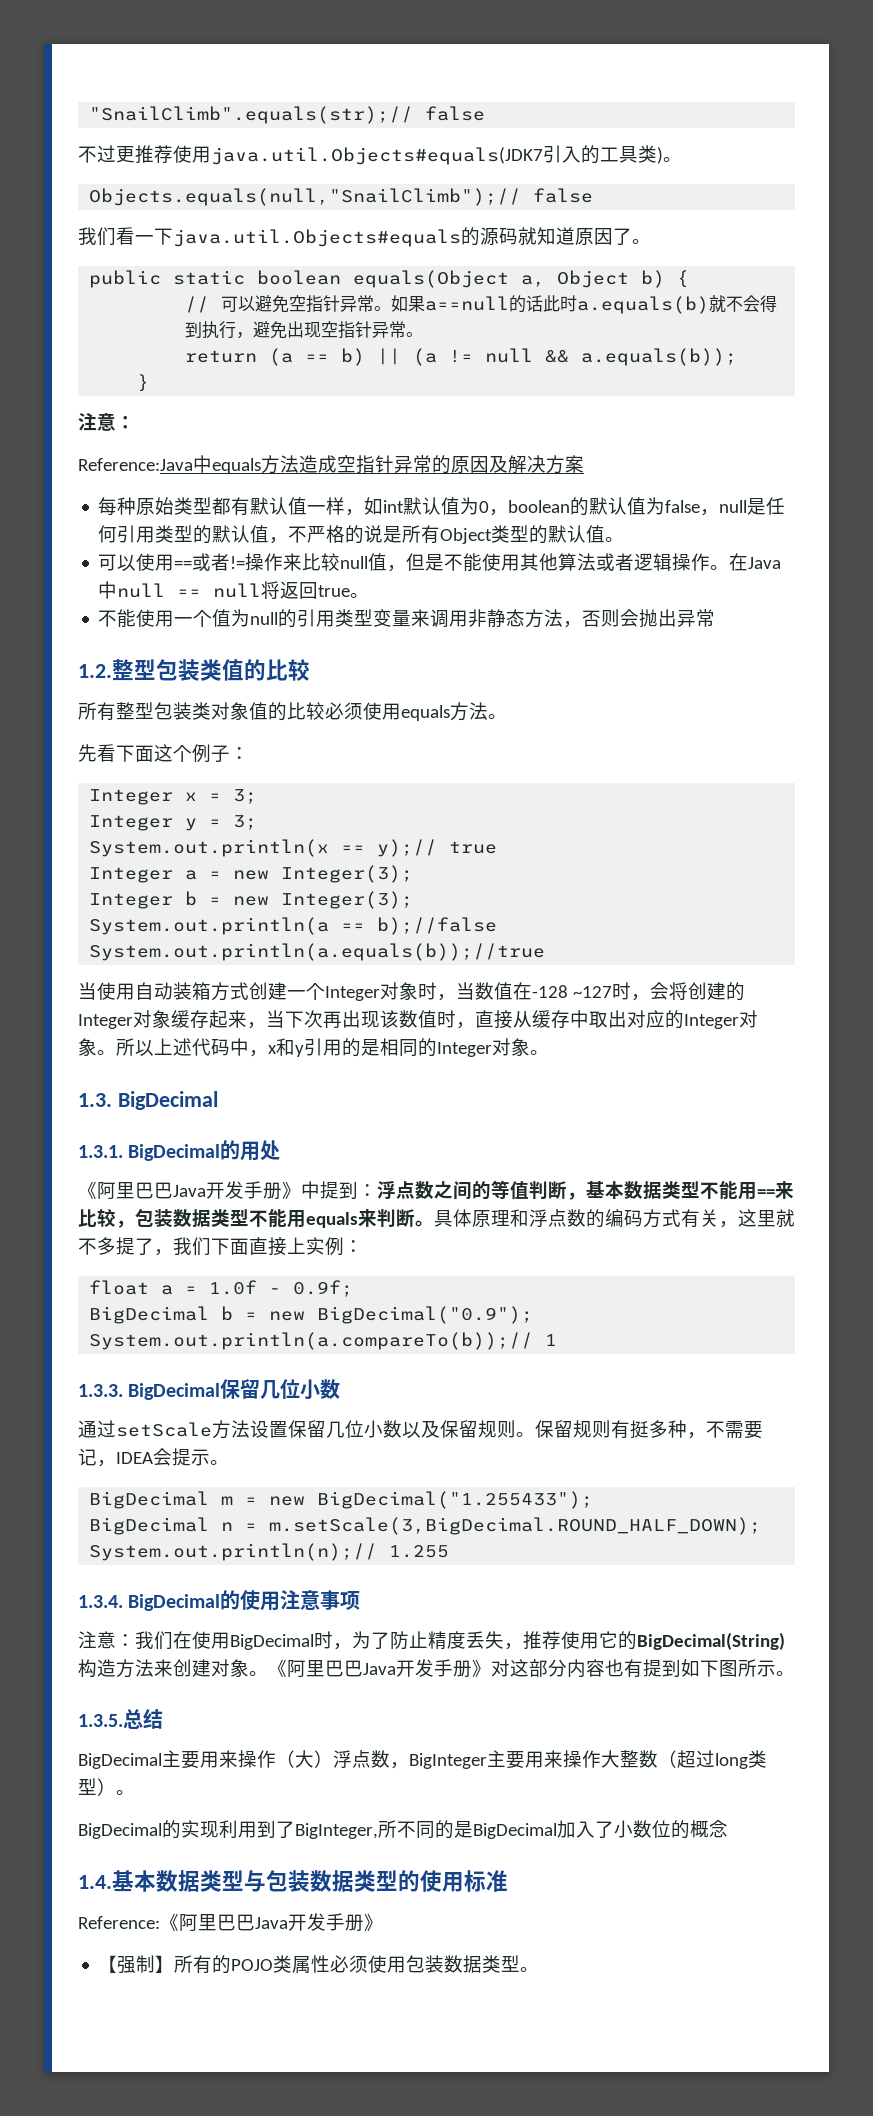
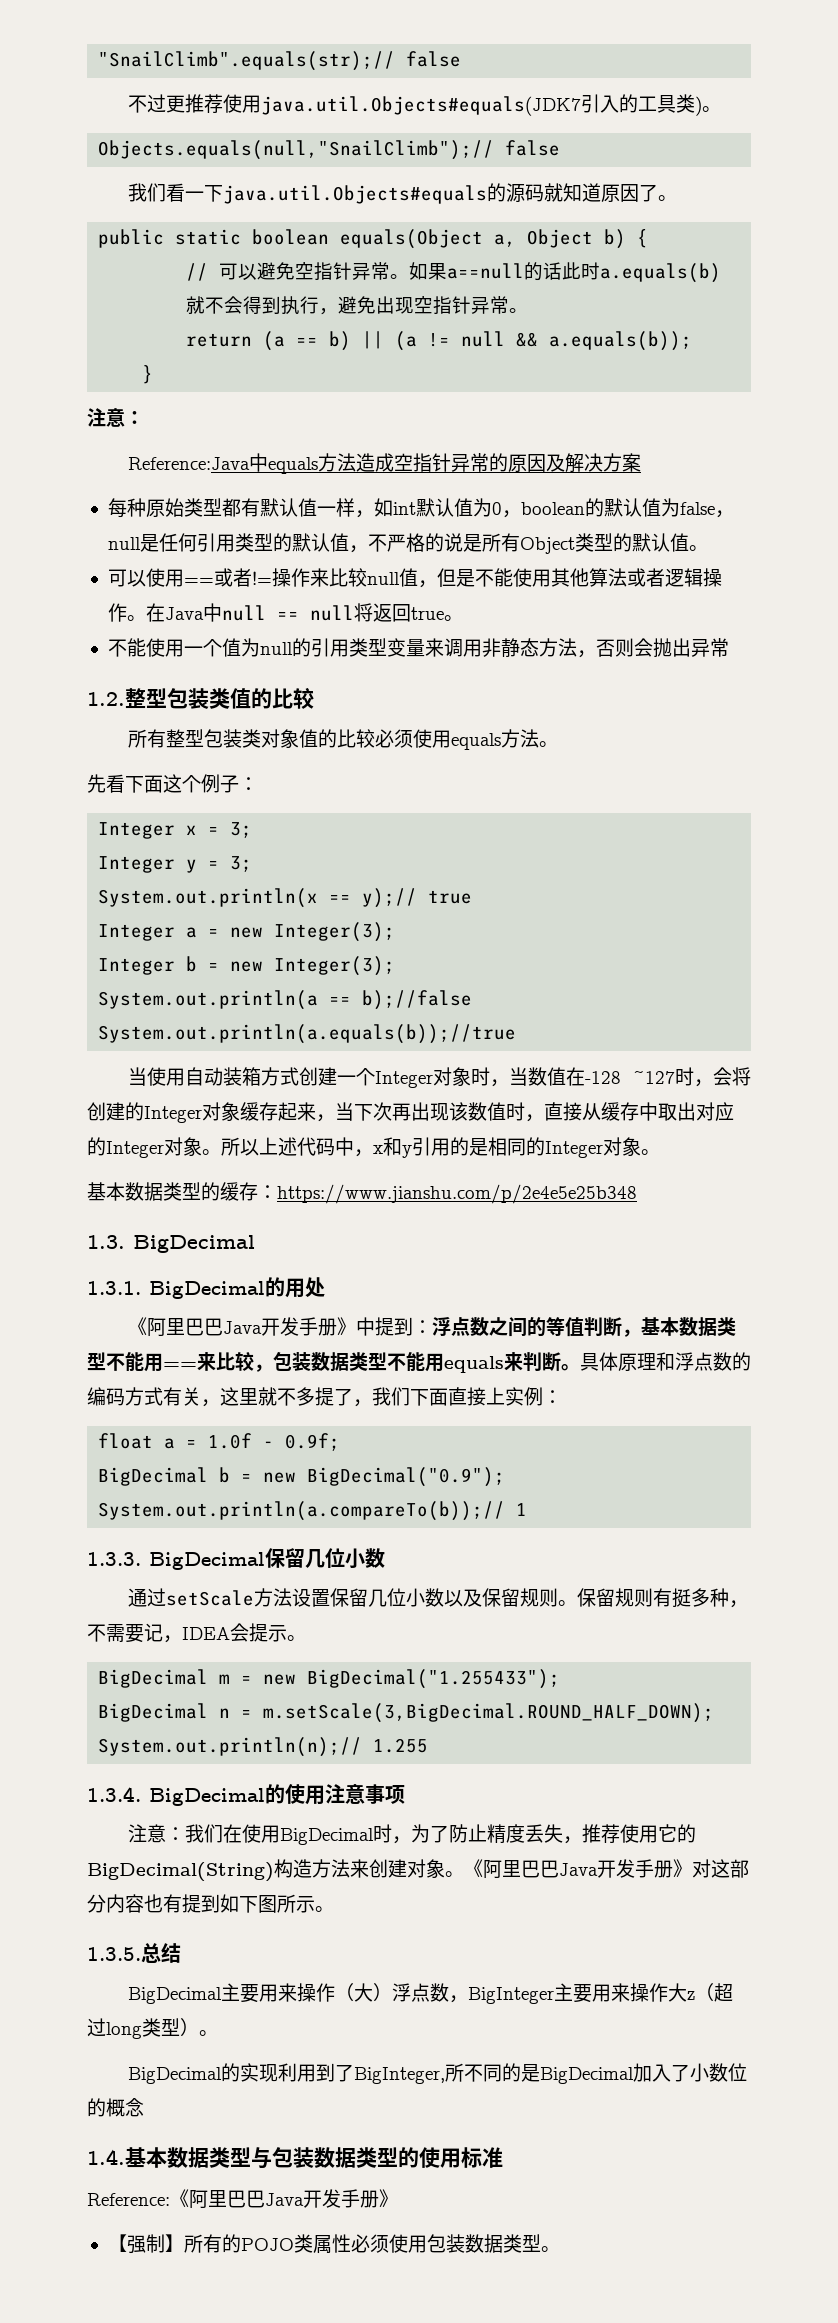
+ 基本数据类型的缓存：https://www.jianshu.com/p/2e4e5e25b348
- BigDecimal主要用来操作（大）浮点数，BigInteger主要用来操作大整数（超过long类型）。
+ BigDecimal主要用来操作（大）浮点数，BigInteger主要用来操作大z（超过long类型）。

